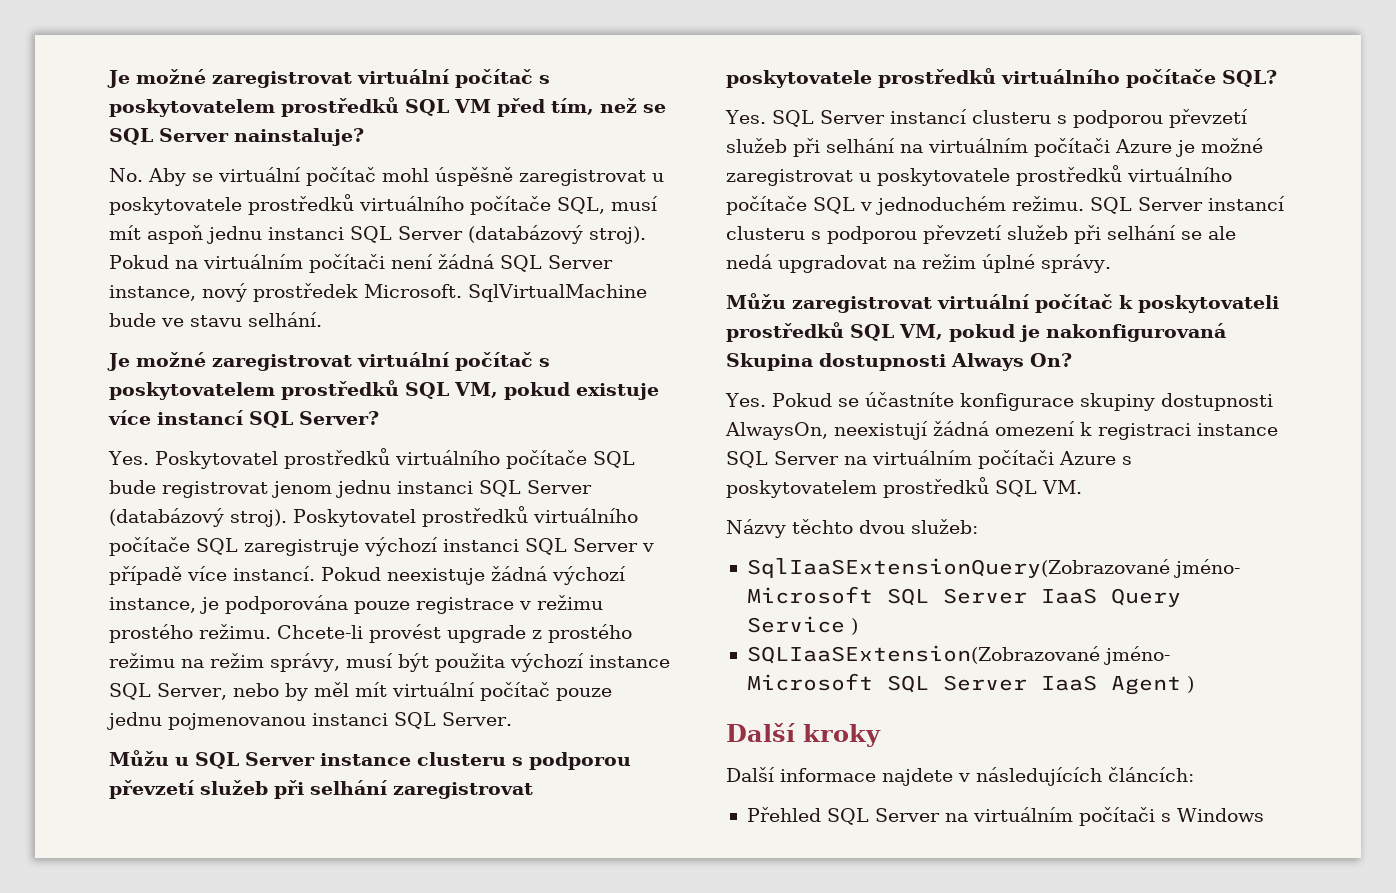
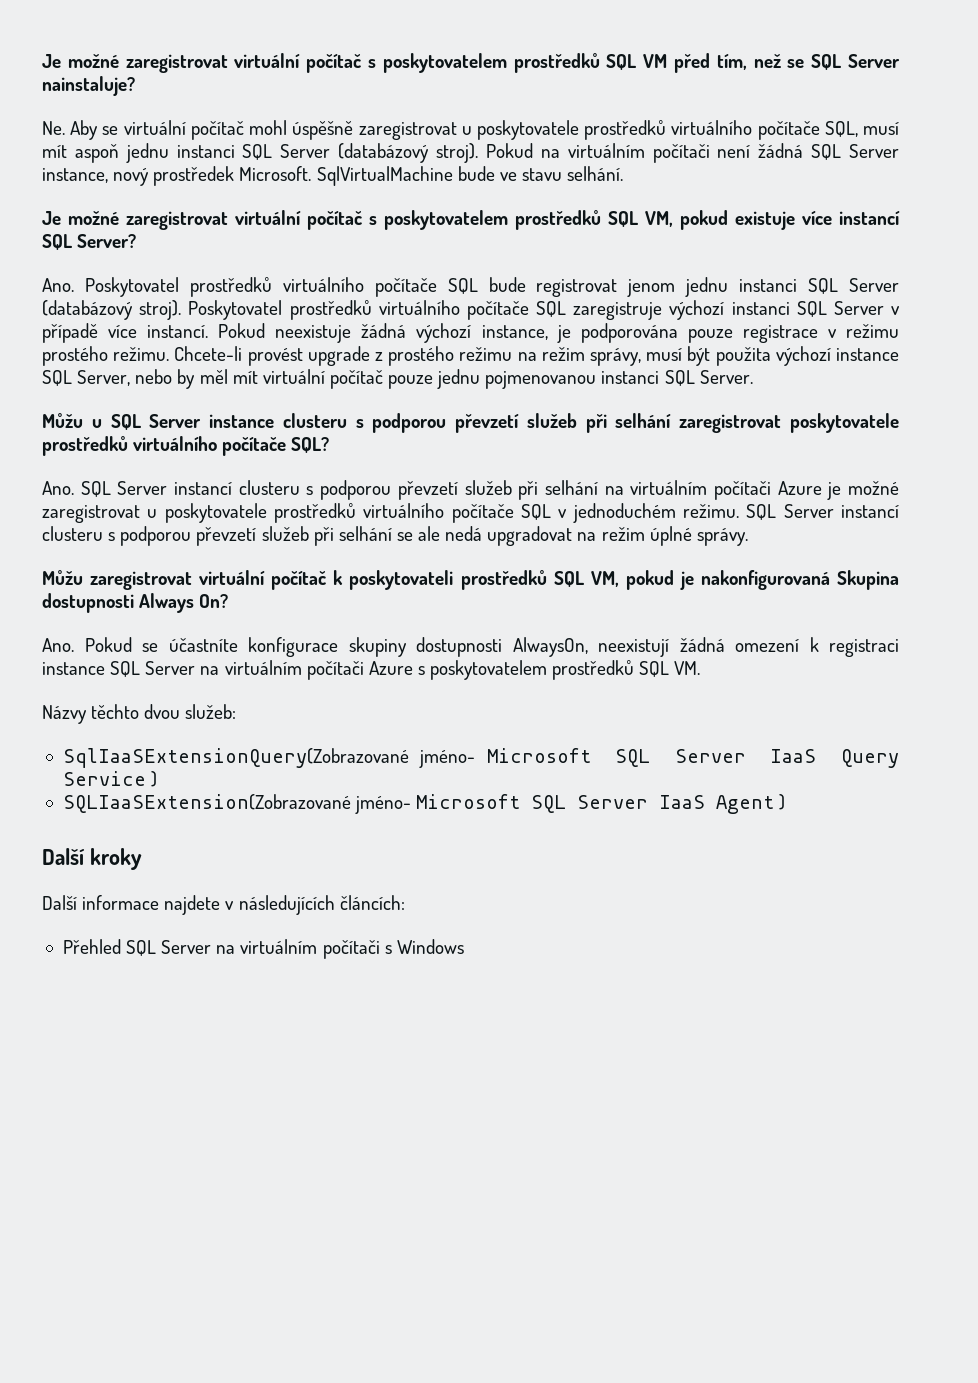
- No. Aby se virtuální počítač mohl úspěšně zaregistrovat u poskytovatele prostředků virtuálního počítače SQL, musí mít aspoň jednu instanci SQL Server (databázový stroj).
+ Ne. Aby se virtuální počítač mohl úspěšně zaregistrovat u poskytovatele prostředků virtuálního počítače SQL, musí mít aspoň jednu instanci SQL Server (databázový stroj).
- Yes. Poskytovatel prostředků virtuálního počítače SQL bude registrovat jenom jednu instanci SQL Server (databázový stroj).
+ Ano. Poskytovatel prostředků virtuálního počítače SQL bude registrovat jenom jednu instanci SQL Server (databázový stroj).
- Yes. SQL Server instancí clusteru s podporou převzetí služeb při selhání na virtuálním počítači Azure je možné zaregistrovat u poskytovatele prostředků virtuálního počítače SQL v jednoduchém režimu.
+ Ano. SQL Server instancí clusteru s podporou převzetí služeb při selhání na virtuálním počítači Azure je možné zaregistrovat u poskytovatele prostředků virtuálního počítače SQL v jednoduchém režimu.
- Yes. Pokud se účastníte konfigurace skupiny dostupnosti AlwaysOn, neexistují žádná omezení k registraci instance SQL Server na virtuálním počítači Azure s poskytovatelem prostředků SQL VM.
+ Ano. Pokud se účastníte konfigurace skupiny dostupnosti AlwaysOn, neexistují žádná omezení k registraci instance SQL Server na virtuálním počítači Azure s poskytovatelem prostředků SQL VM.

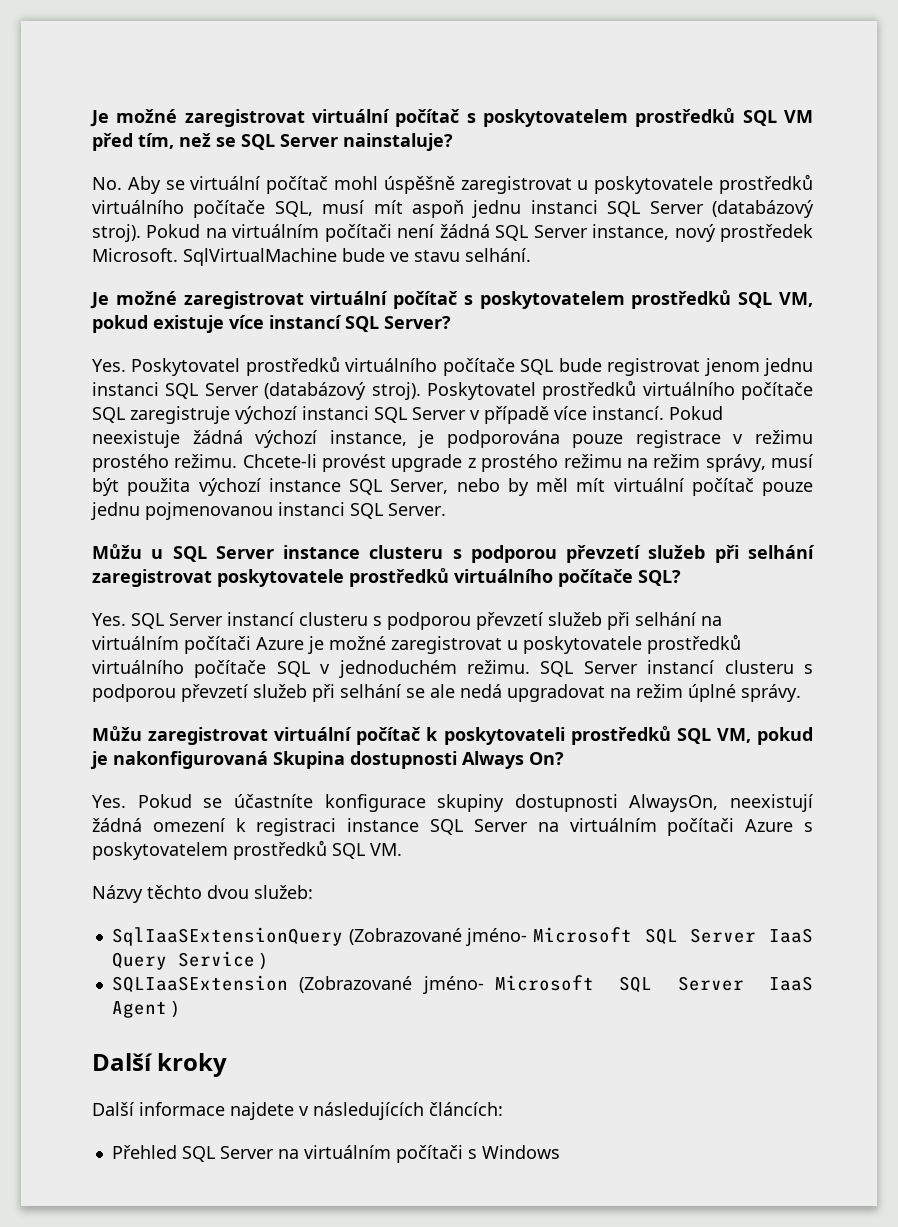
- Ne. Aby se virtuální počítač mohl úspěšně zaregistrovat u poskytovatele prostředků virtuálního počítače SQL, musí mít aspoň jednu instanci SQL Server (databázový stroj).
+ No. Aby se virtuální počítač mohl úspěšně zaregistrovat u poskytovatele prostředků virtuálního počítače SQL, musí mít aspoň jednu instanci SQL Server (databázový stroj).
- Ano. Poskytovatel prostředků virtuálního počítače SQL bude registrovat jenom jednu instanci SQL Server (databázový stroj).
+ Yes. Poskytovatel prostředků virtuálního počítače SQL bude registrovat jenom jednu instanci SQL Server (databázový stroj).
- Ano. SQL Server instancí clusteru s podporou převzetí služeb při selhání na virtuálním počítači Azure je možné zaregistrovat u poskytovatele prostředků virtuálního počítače SQL v jednoduchém režimu.
+ Yes. SQL Server instancí clusteru s podporou převzetí služeb při selhání na virtuálním počítači Azure je možné zaregistrovat u poskytovatele prostředků virtuálního počítače SQL v jednoduchém režimu.
- Ano. Pokud se účastníte konfigurace skupiny dostupnosti AlwaysOn, neexistují žádná omezení k registraci instance SQL Server na virtuálním počítači Azure s poskytovatelem prostředků SQL VM.
+ Yes. Pokud se účastníte konfigurace skupiny dostupnosti AlwaysOn, neexistují žádná omezení k registraci instance SQL Server na virtuálním počítači Azure s poskytovatelem prostředků SQL VM.
- SqlIaaSExtensionQuery(Zobrazované jméno- Microsoft SQL Server IaaS Query Service )
+ SqlIaaSExtensionQuery (Zobrazované jméno- Microsoft SQL Server IaaS Query Service )
- SQLIaaSExtension(Zobrazované jméno- Microsoft SQL Server IaaS Agent )
+ SQLIaaSExtension (Zobrazované jméno- Microsoft SQL Server IaaS Agent )

